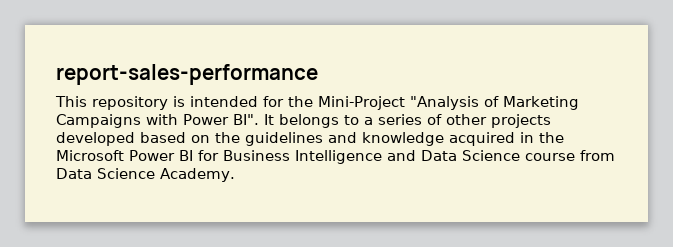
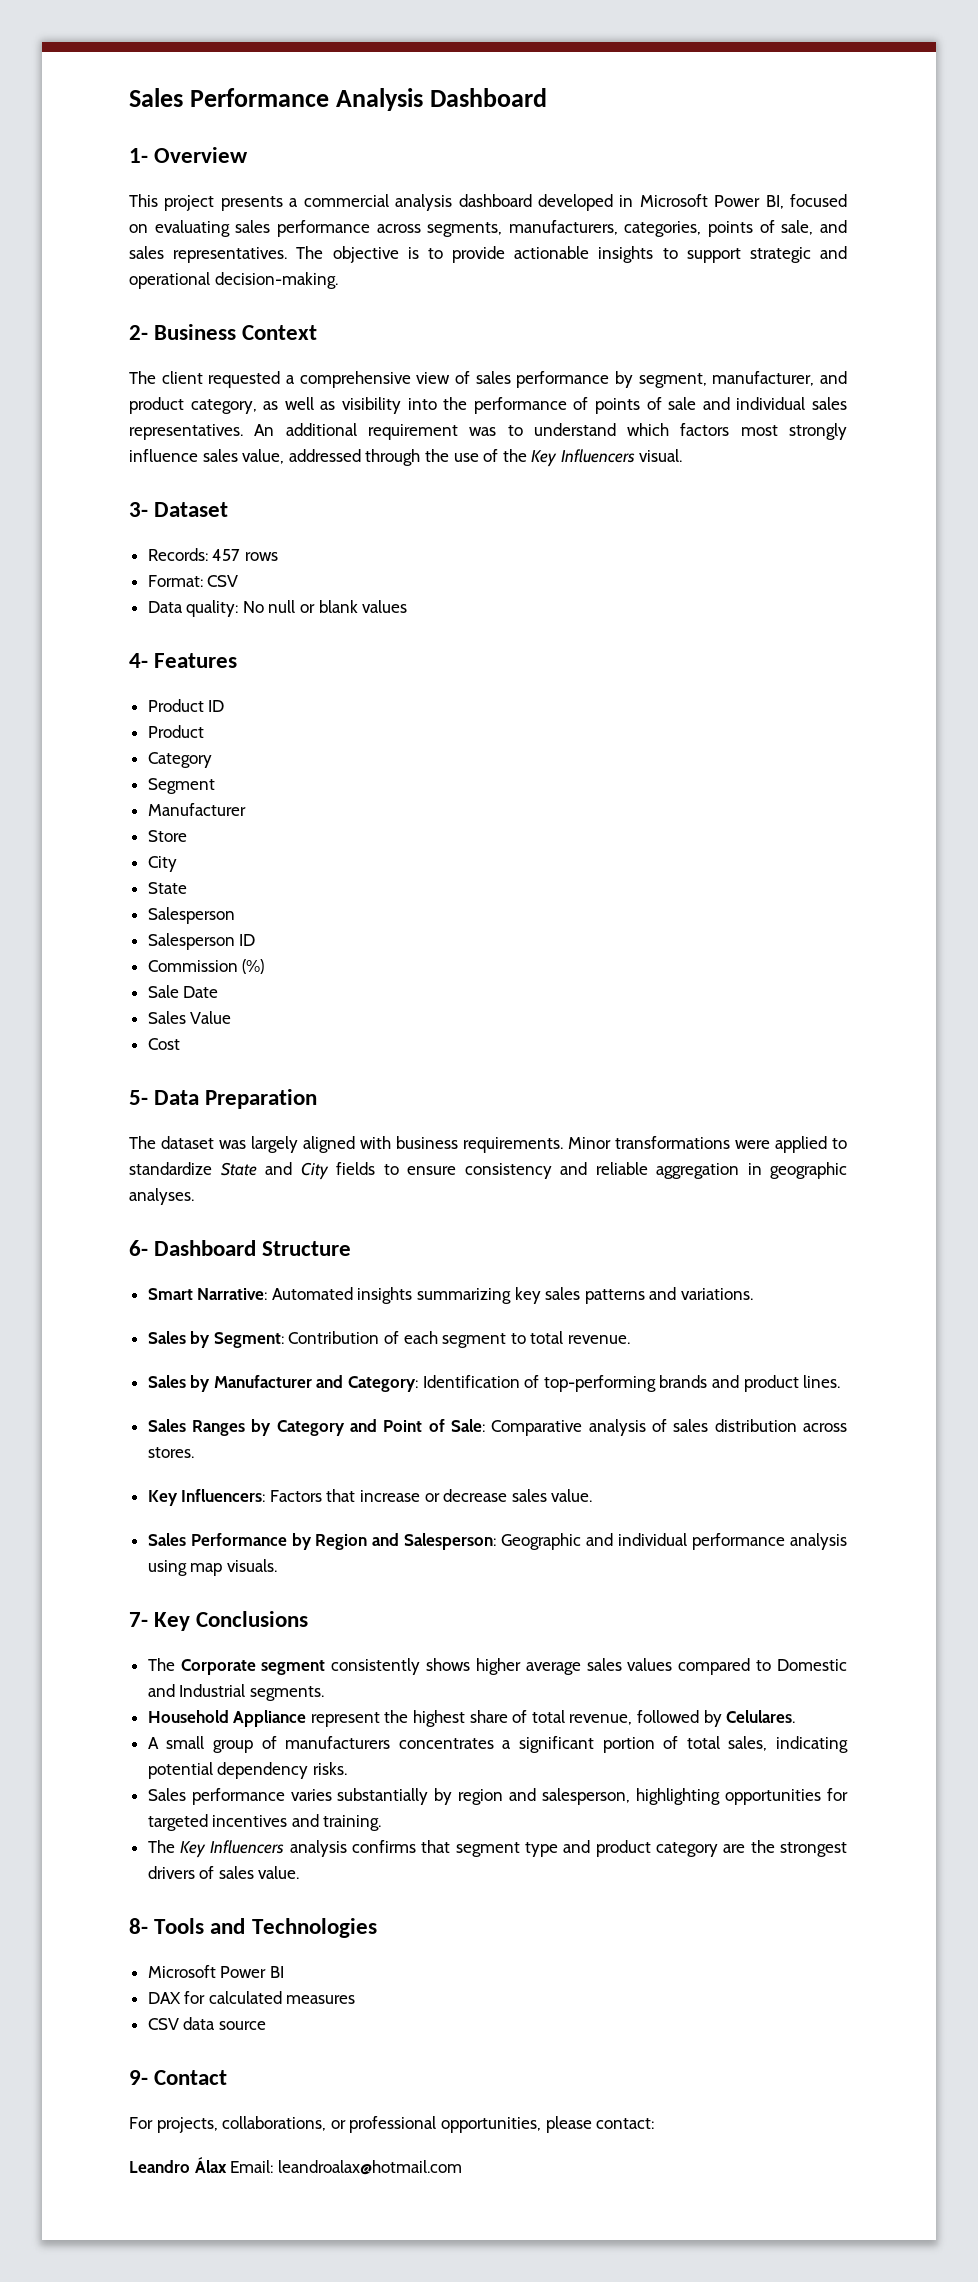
- report-sales-performance
- This repository is intended for the Mini-Project "Analysis of Marketing Campaigns with Power BI". It belongs to a series of other projects developed based on the guidelines and knowledge acquired in the Microsoft Power BI for Business Intelligence and Data Science course from Data Science Academy.
+ Sales Performance Analysis Dashboard
+ 1- Overview
+ This project presents a commercial analysis dashboard developed in Microsoft Power BI, focused on evaluating sales performance across segments, manufacturers, categories, points of sale, and sales representatives. The objective is to provide actionable insights to support strategic and operational decision-making.
+ 2- Business Context
+ The client requested a comprehensive view of sales performance by segment, manufacturer, and product category, as well as visibility into the performance of points of sale and individual sales representatives. An additional requirement was to understand which factors most strongly influence sales value, addressed through the use of the Key Influencers visual.
+ 3- Dataset
+ Records: 457 rows
+ Format: CSV
+ Data quality: No null or blank values
+ 4- Features
+ Product ID
+ Product
+ Category
+ Segment
+ Manufacturer
+ Store
+ City
+ State
+ Salesperson
+ Salesperson ID
+ Commission (%)
+ Sale Date
+ Sales Value
+ Cost
+ 5- Data Preparation
+ The dataset was largely aligned with business requirements. Minor transformations were applied to standardize State and City fields to ensure consistency and reliable aggregation in geographic analyses.
+ 6- Dashboard Structure
+ Smart Narrative: Automated insights summarizing key sales patterns and variations.
+ Sales by Segment: Contribution of each segment to total revenue.
+ Sales by Manufacturer and Category: Identification of top-performing brands and product lines.
+ Sales Ranges by Category and Point of Sale: Comparative analysis of sales distribution across stores.
+ Key Influencers: Factors that increase or decrease sales value.
+ Sales Performance by Region and Salesperson: Geographic and individual performance analysis using map visuals.
+ 7- Key Conclusions
+ The Corporate segment consistently shows higher average sales values compared to Domestic and Industrial segments.
+ Household Appliance represent the highest share of total revenue, followed by Celulares.
+ A small group of manufacturers concentrates a significant portion of total sales, indicating potential dependency risks.
+ Sales performance varies substantially by region and salesperson, highlighting opportunities for targeted incentives and training.
+ The Key Influencers analysis confirms that segment type and product category are the strongest drivers of sales value.
+ 8- Tools and Technologies
+ Microsoft Power BI
+ DAX for calculated measures
+ CSV data source
+ 9- Contact
+ For projects, collaborations, or professional opportunities, please contact:
+ Leandro Álax Email: leandroalax@hotmail.com

